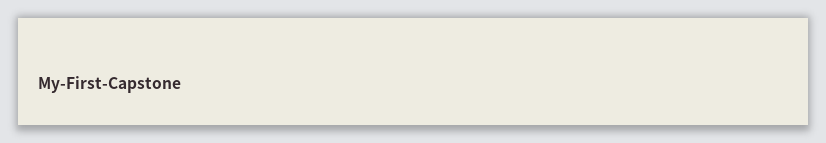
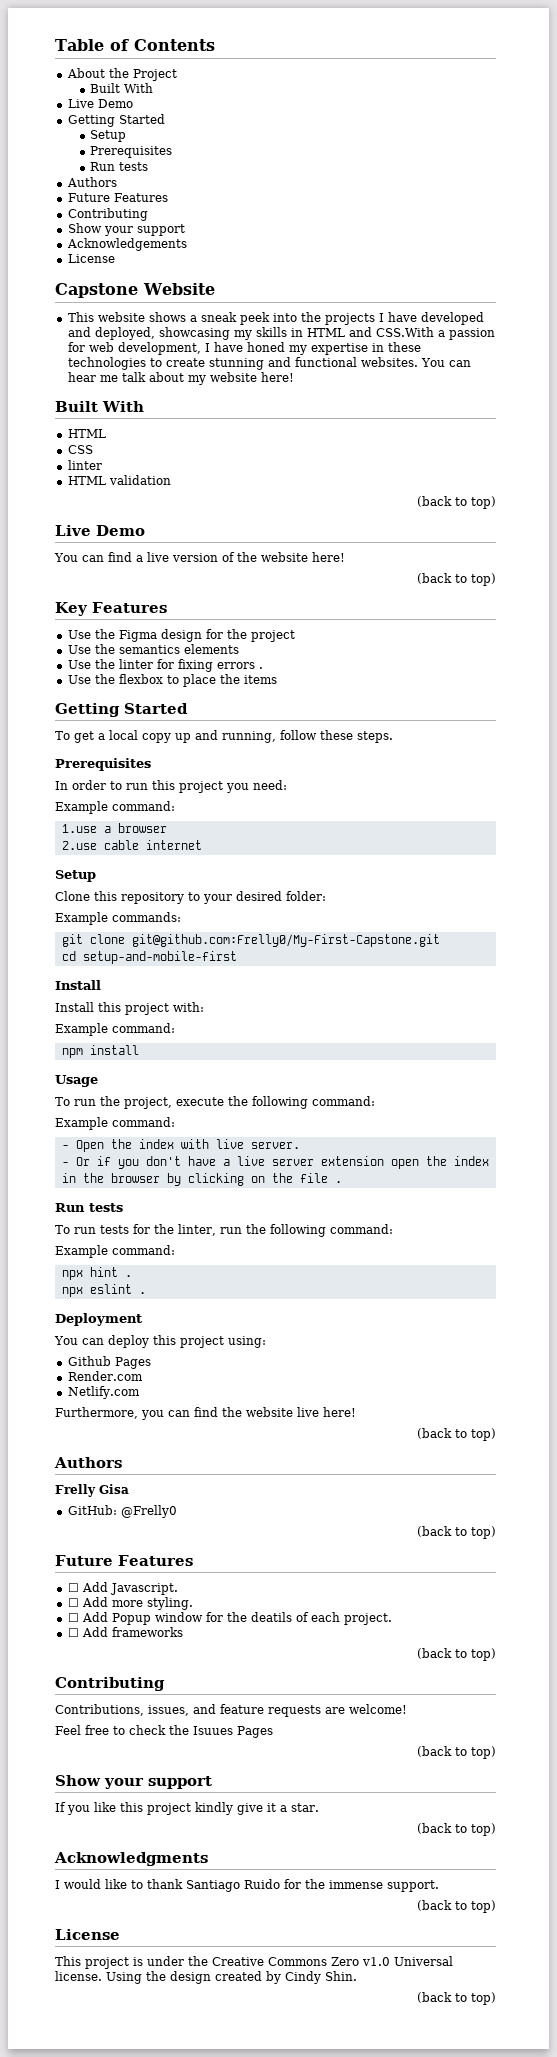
- My-First-Capstone
+ Table of Contents
+ About the Project
+ Built With
+ Live Demo
+ Getting Started
+ Setup
+ Prerequisites
+ Run tests
+ Authors
+ Future Features
+ Contributing
+ Show your support
+ Acknowledgements
+ License
+ Capstone Website
+ This website shows a sneak peek into the projects I have developed and deployed, showcasing my skills in HTML and CSS.With a passion for web development, I have honed my expertise in these technologies to create stunning and functional websites. You can hear me talk about my website here!
+ Built With
+ HTML
+ CSS
+ linter
+ HTML validation
+ (back to top)
+ Live Demo
+ You can find a live version of the website here!
+ (back to top)
+ Key Features
+ Use the Figma design for the project
+ Use the semantics elements
+ Use the linter for fixing errors .
+ Use the flexbox to place the items
+ Getting Started
+ To get a local copy up and running, follow these steps.
+ Prerequisites
+ In order to run this project you need:
+ Example command:
+ 1.use a browser
+ 2.use cable internet
+ Setup
+ Clone this repository to your desired folder:
+ Example commands:
+ git clone git@github.com:Frelly0/My-First-Capstone.git
+ cd setup-and-mobile-first
+ Install
+ Install this project with:
+ Example command:
+ npm install
+ Usage
+ To run the project, execute the following command:
+ Example command:
+ - Open the index with live server.
+ - Or if you don't have a live server extension open the index in the browser by clicking on the file .
+ Run tests
+ To run tests for the linter, run the following command:
+ Example command:
+ npx hint .
+ npx eslint .
+ Deployment
+ You can deploy this project using:
+ Github Pages
+ Render.com
+ Netlify.com
+ Furthermore, you can find the website live here!
+ (back to top)
+ Authors
+ Frelly Gisa
+ GitHub: @Frelly0
+ (back to top)
+ Future Features
+ ☐ Add Javascript.
+ ☐ Add more styling.
+ ☐ Add Popup window for the deatils of each project.
+ ☐ Add frameworks
+ (back to top)
+ Contributing
+ Contributions, issues, and feature requests are welcome!
+ Feel free to check the Isuues Pages
+ (back to top)
+ Show your support
+ If you like this project kindly give it a star.
+ (back to top)
+ Acknowledgments
+ I would like to thank Santiago Ruido for the immense support.
+ (back to top)
+ License
+ This project is under the Creative Commons Zero v1.0 Universal license. Using the design created by Cindy Shin.
+ (back to top)

